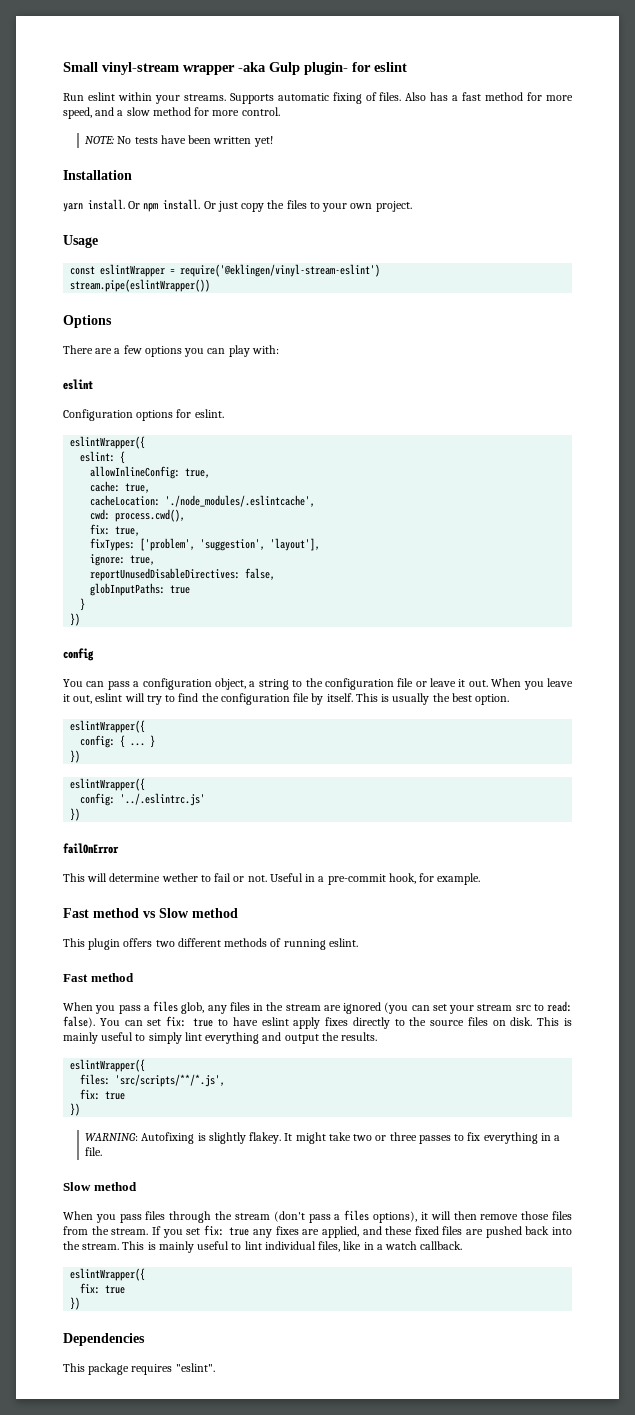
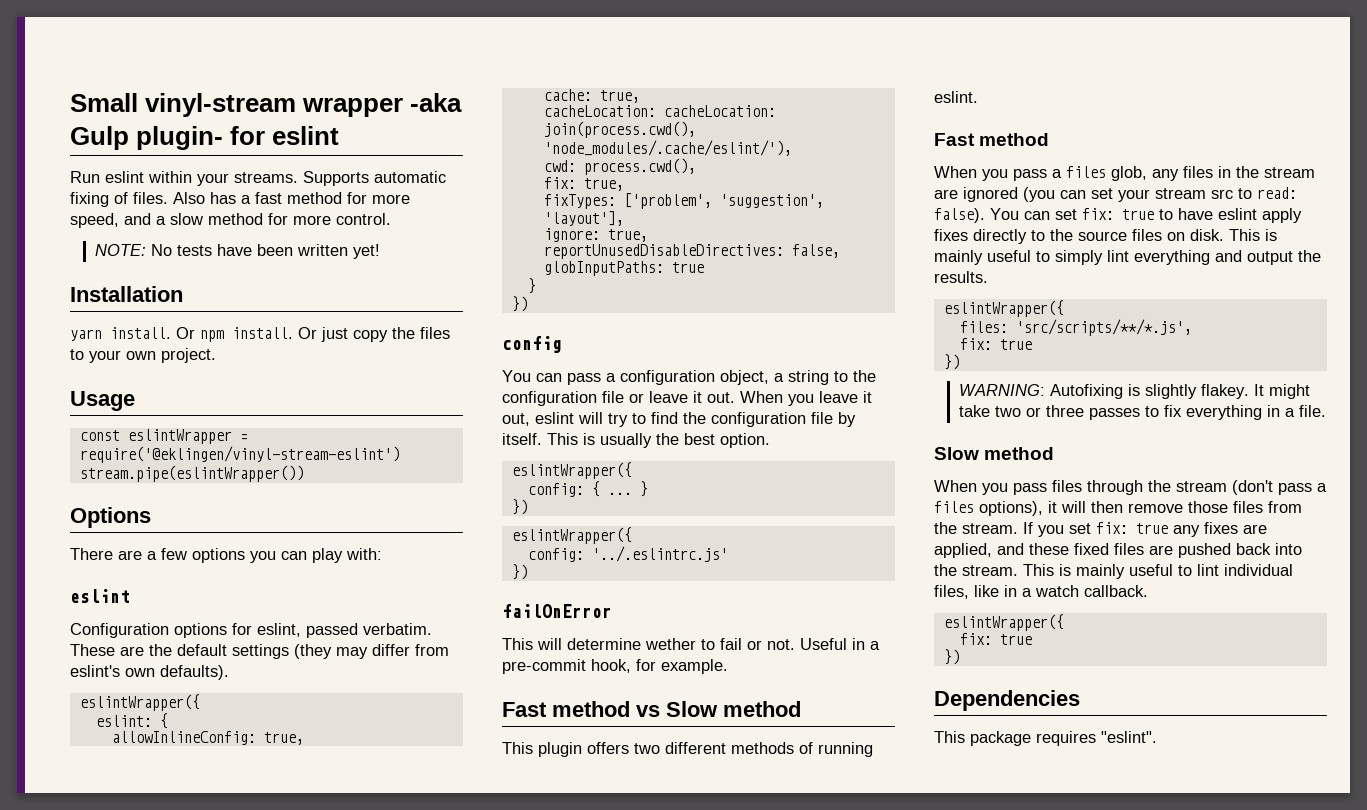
- Configuration options for eslint.
+ Configuration options for eslint, passed verbatim. These are the default settings (they may differ from eslint's own defaults).
- cacheLocation: './node_modules/.eslintcache',
+ cacheLocation: cacheLocation: join(process.cwd(), 'node_modules/.cache/eslint/'),

